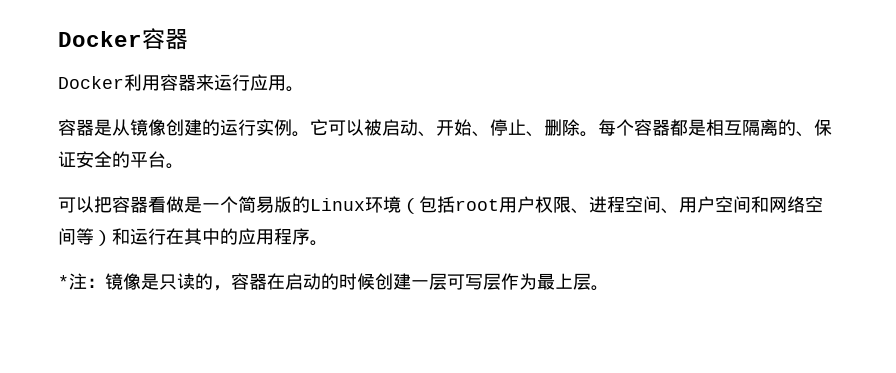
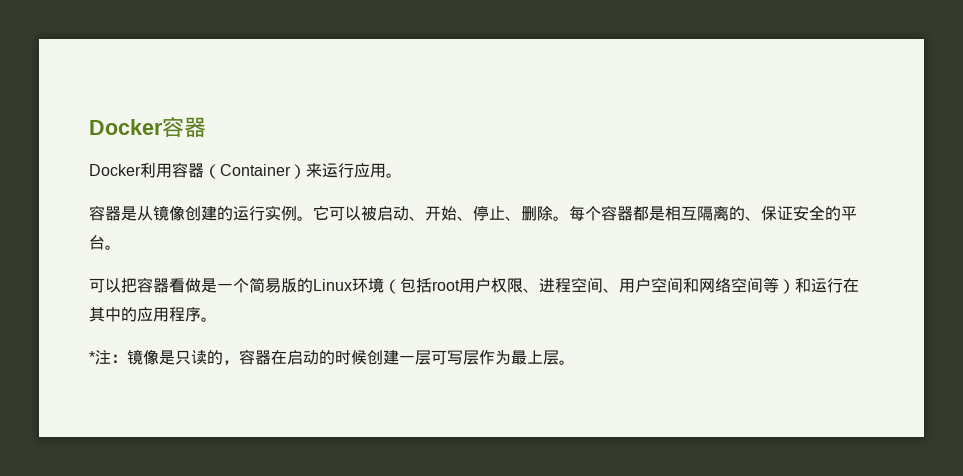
- Docker利用容器来运行应用。
+ Docker利用容器（Container）来运行应用。

